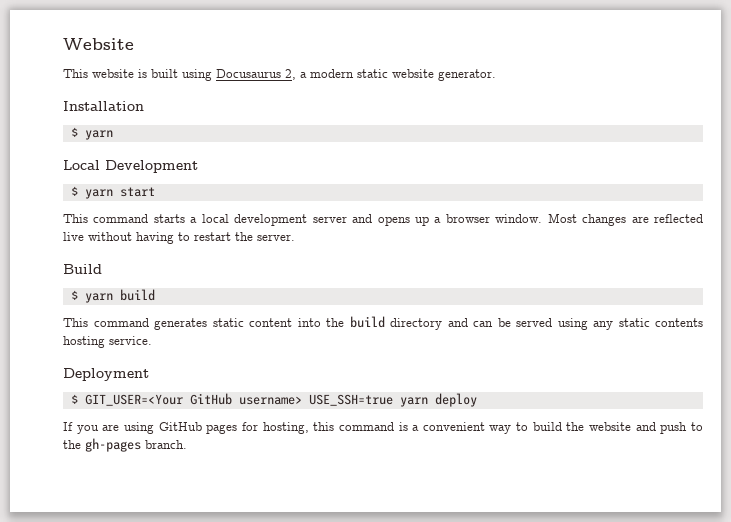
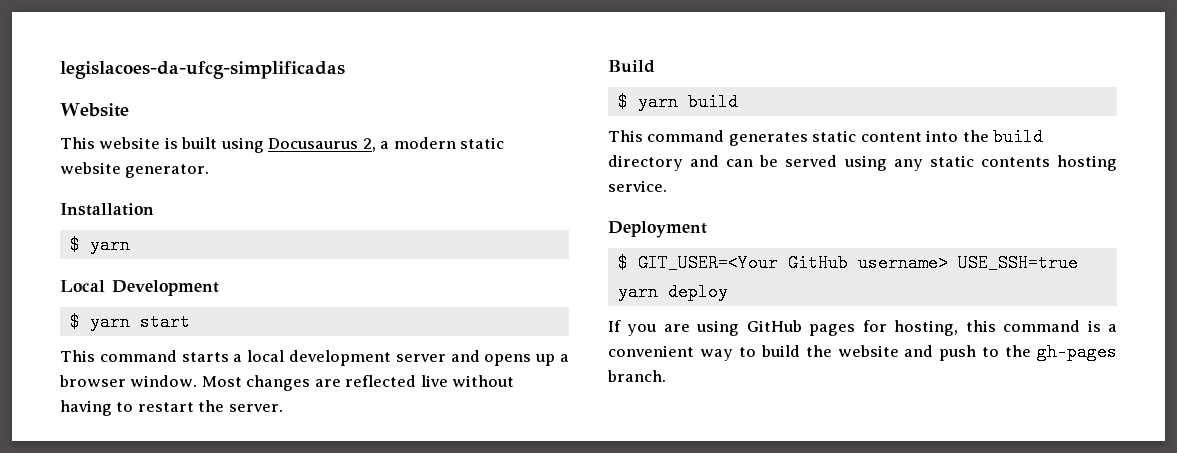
+ legislacoes-da-ufcg-simplificadas

